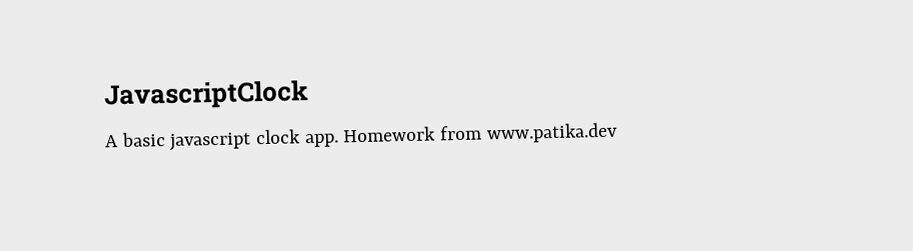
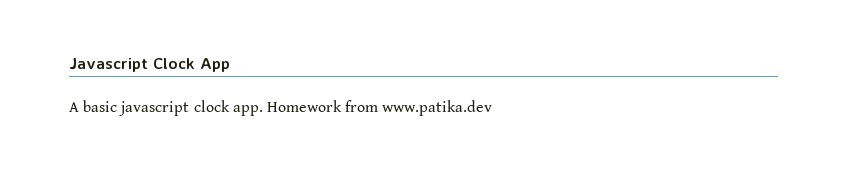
- JavascriptClock
+ Javascript Clock App

